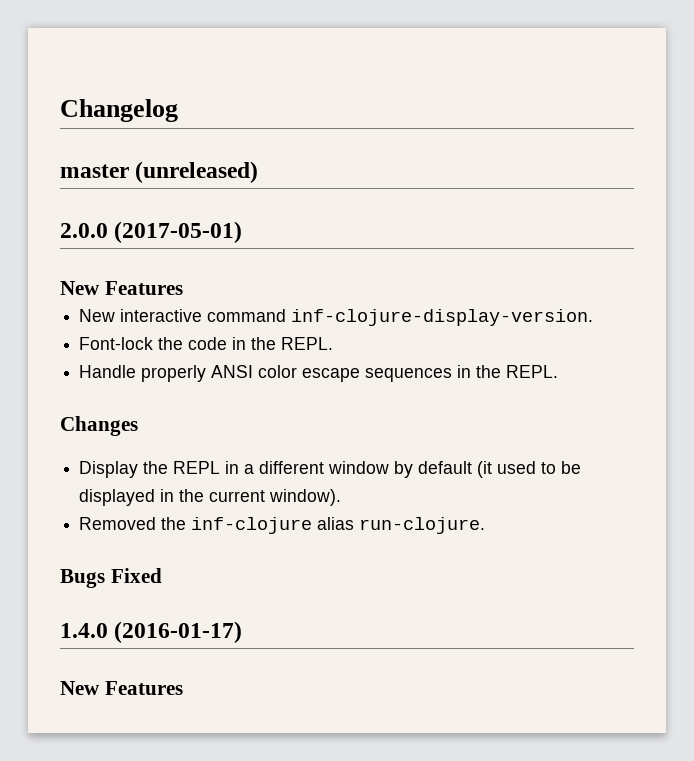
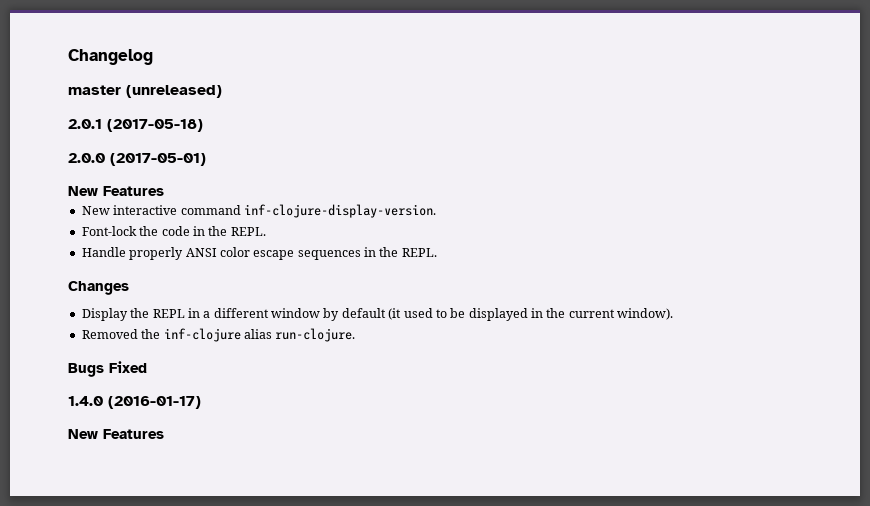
+ 2.0.1 (2017-05-18)

